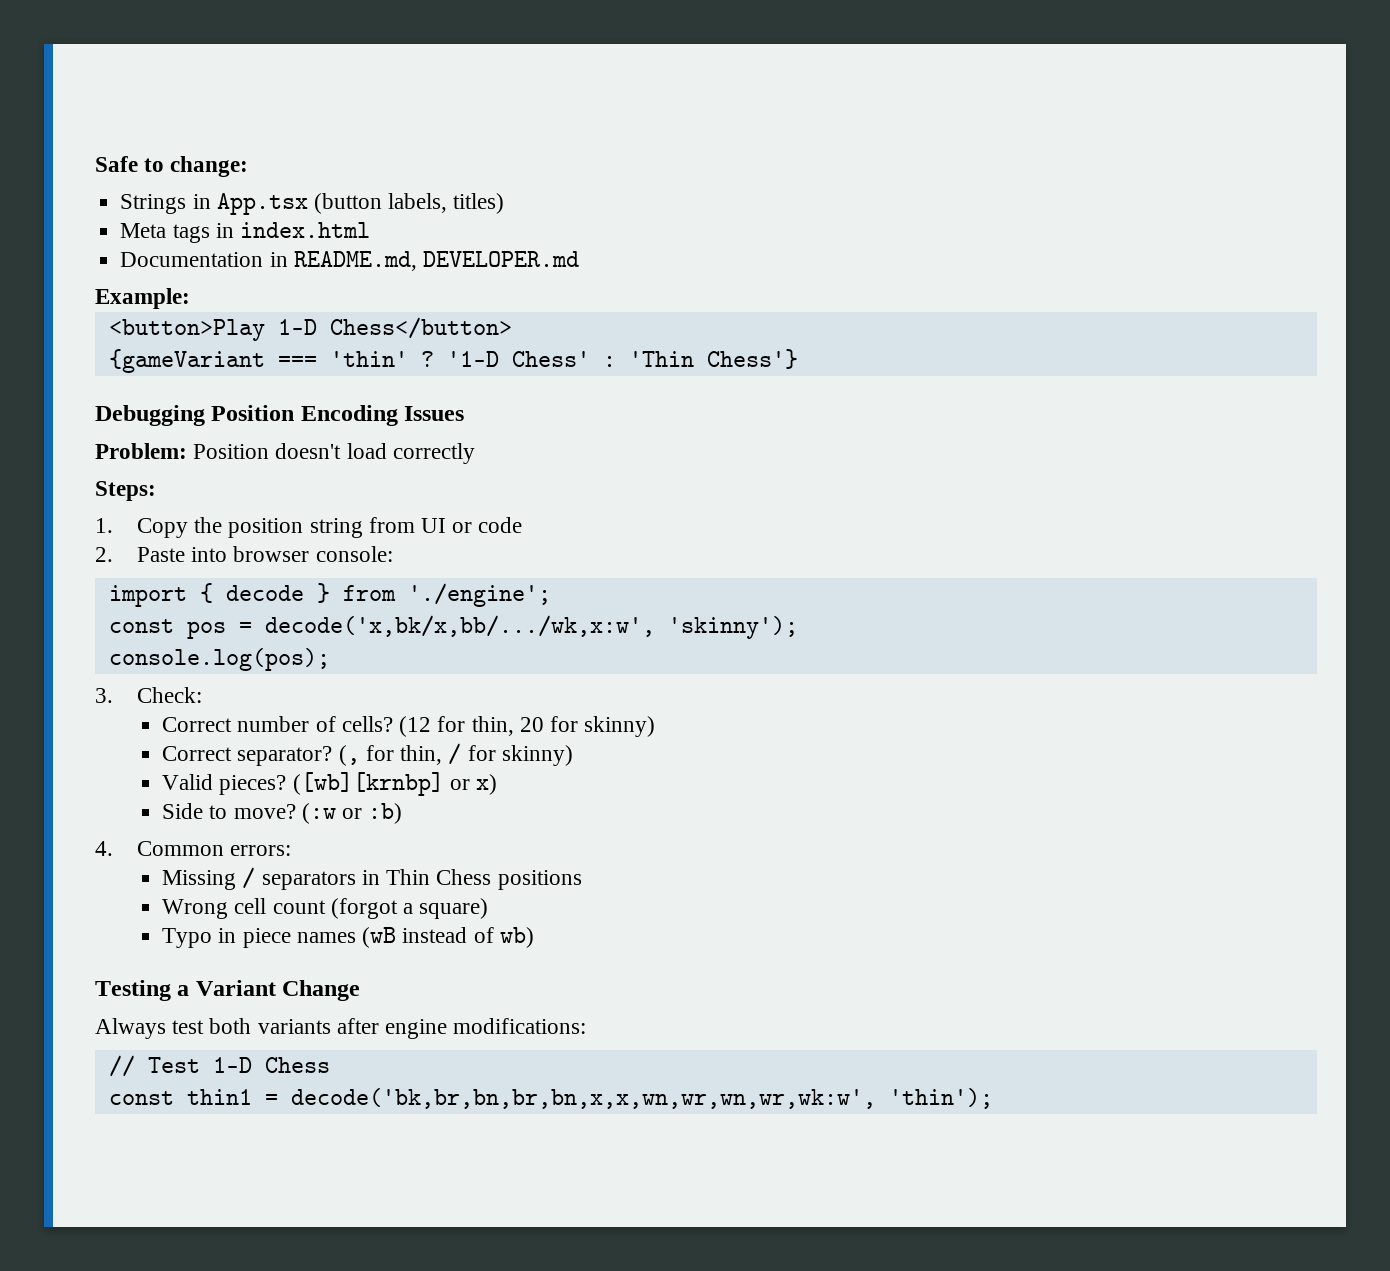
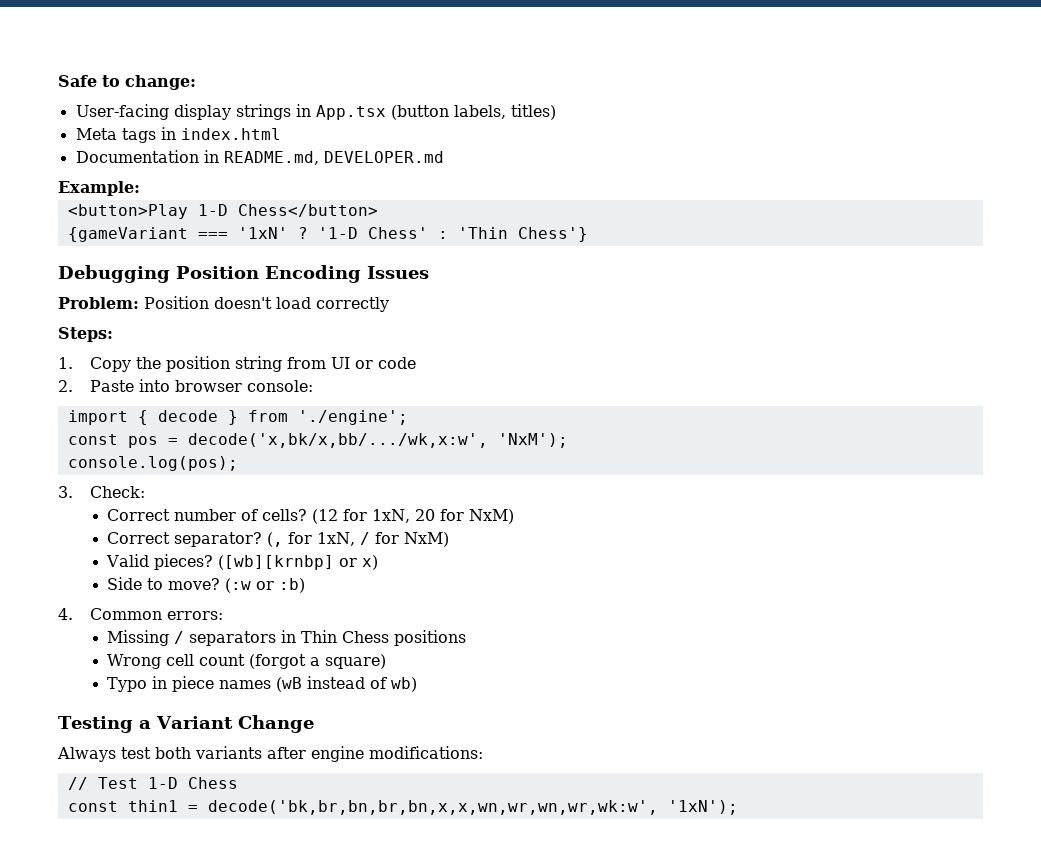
- Strings in App.tsx (button labels, titles)
+ User-facing display strings in App.tsx (button labels, titles)
- {gameVariant === 'thin' ?
+ {gameVariant === '1xN' ?
- const pos = decode('x,bk/x,bb/.../wk,x:w', 'skinny');
+ const pos = decode('x,bk/x,bb/.../wk,x:w', 'NxM');
- (12 for thin, 20 for skinny)
+ (12 for 1xN, 20 for NxM)
- (, for thin, / for skinny)
+ (, for 1xN, / for NxM)
- const thin1 = decode('bk,br,bn,br,bn,x,x,wn,wr,wn,wr,wk:w', 'thin');
+ const thin1 = decode('bk,br,bn,br,bn,x,x,wn,wr,wn,wr,wk:w', '1xN');

